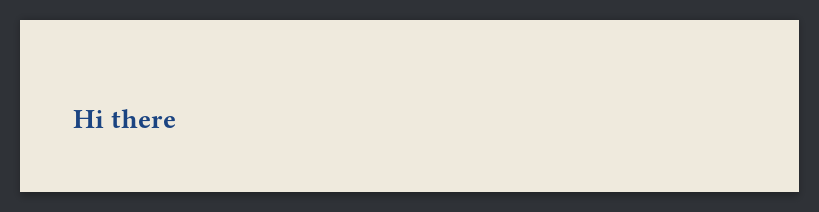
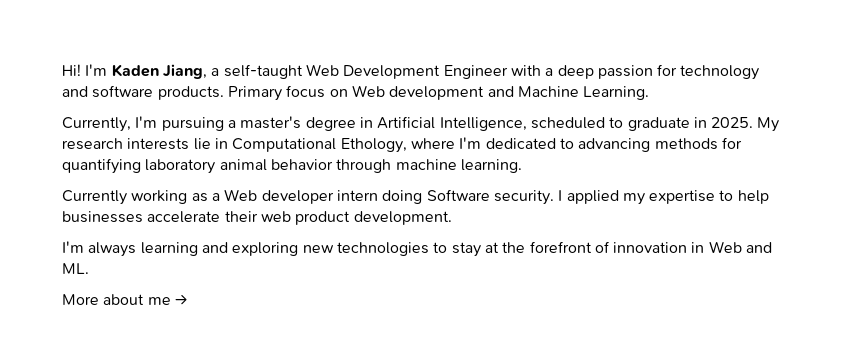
- Hi there
+ Hi! I'm Kaden Jiang, a self-taught Web Development Engineer with a deep passion for technology and software products. Primary focus on Web development and Machine Learning.
+ Currently, I'm pursuing a master's degree in Artificial Intelligence, scheduled to graduate in 2025. My research interests lie in Computational Ethology, where I'm dedicated to advancing methods for quantifying laboratory animal behavior through machine learning.
+ Currently working as a Web developer intern doing Software security. I applied my expertise to help businesses accelerate their web product development.
+ I'm always learning and exploring new technologies to stay at the forefront of innovation in Web and ML.
+ More about me →

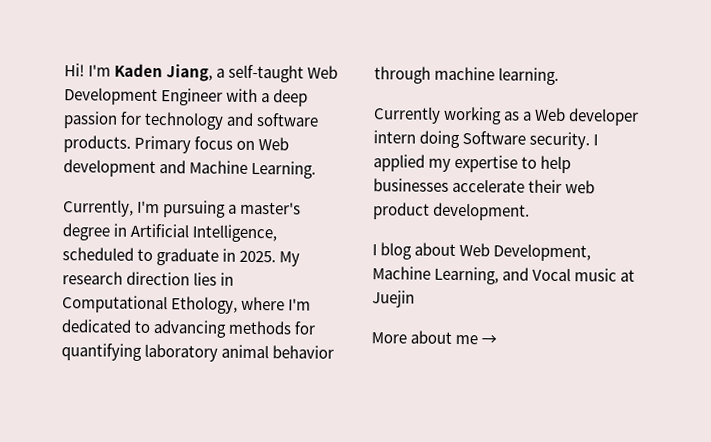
- My research interests lie in Computational Ethology, where I'm dedicated to advancing methods for quantifying laboratory animal behavior through machine learning.
+ My research direction lies in Computational Ethology, where I'm dedicated to advancing methods for quantifying laboratory animal behavior through machine learning.
- I'm always learning and exploring new technologies to stay at the forefront of innovation in Web and ML.
+ I blog about Web Development, Machine Learning, and Vocal music at Juejin

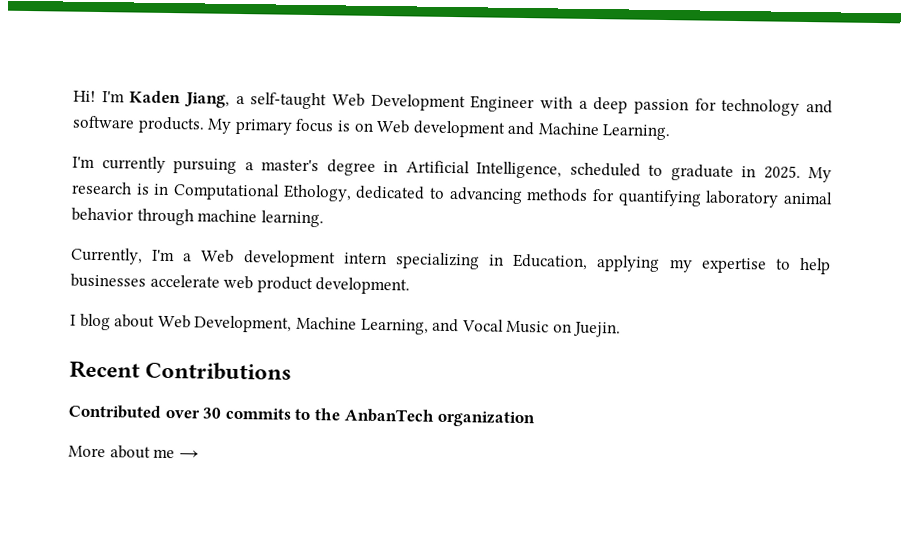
- Primary focus on Web development and Machine Learning.
+ My primary focus is on Web development and Machine Learning.
- Currently, I'm pursuing a master's degree in Artificial Intelligence, scheduled to graduate in 2025.
+ I'm currently pursuing a master's degree in Artificial Intelligence, scheduled to graduate in 2025.
- My research direction lies in Computational Ethology, where I'm dedicated to advancing methods for quantifying laboratory animal behavior through machine learning.
+ My research is in Computational Ethology, dedicated to advancing methods for quantifying laboratory animal behavior through machine learning.
- Currently working as a Web developer intern doing Software security. I applied my expertise to help businesses accelerate their web product development.
+ Currently, I'm a Web development intern specializing in Education, applying my expertise to help businesses accelerate web product development.
- I blog about Web Development, Machine Learning, and Vocal music at Juejin
+ I blog about Web Development, Machine Learning, and Vocal Music on Juejin.
+ Recent Contributions
+ Contributed over 30 commits to the AnbanTech organization

